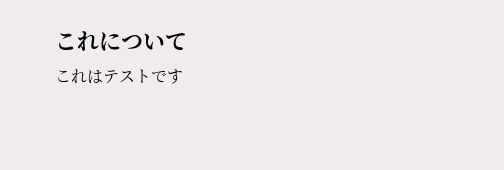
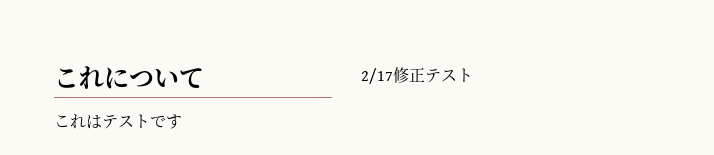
+ 2/17修正テスト

